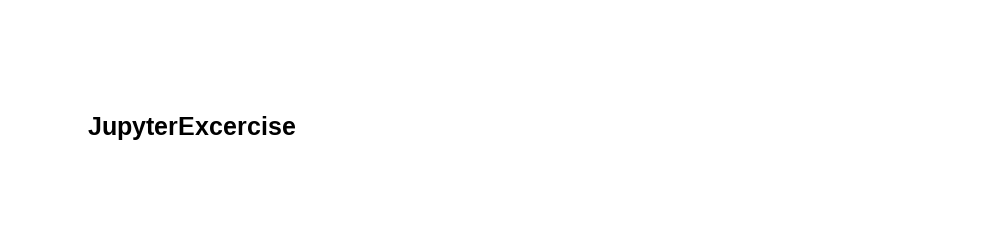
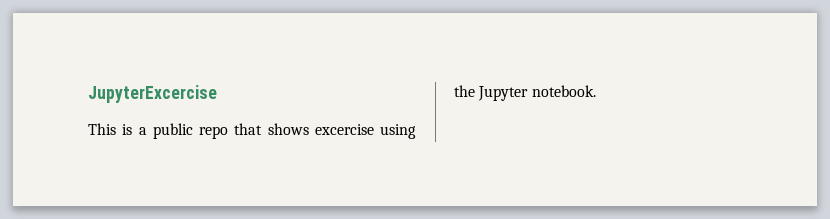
+ This is a public repo that shows excercise using the Jupyter notebook.

